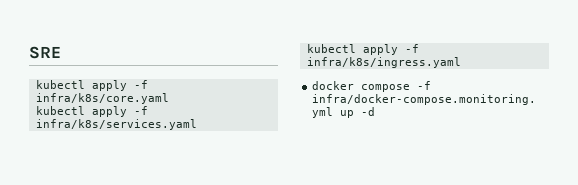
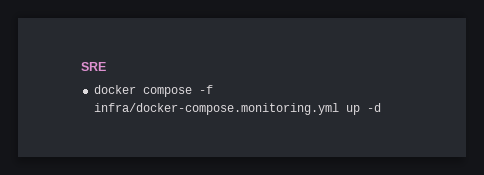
- kubectl apply -f infra/k8s/core.yaml
- kubectl apply -f infra/k8s/services.yaml
- kubectl apply -f infra/k8s/ingress.yaml

